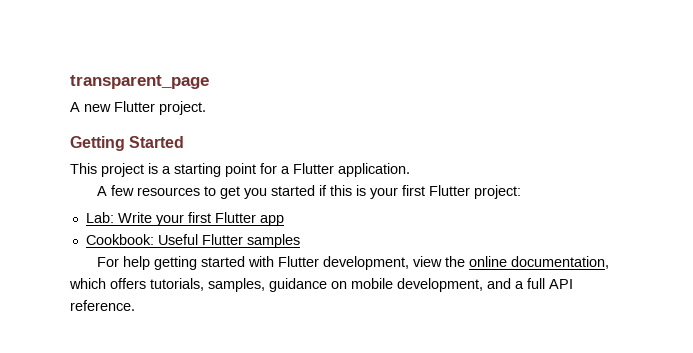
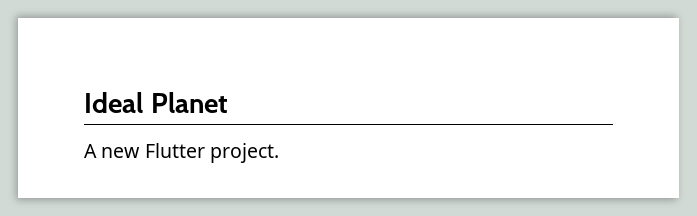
- transparent_page
+ Ideal Planet
- Getting Started
- This project is a starting point for a Flutter application.
- A few resources to get you started if this is your first Flutter project:
- Lab: Write your first Flutter app
- Cookbook: Useful Flutter samples
- For help getting started with Flutter development, view the online documentation, which offers tutorials, samples, guidance on mobile development, and a full API reference.

